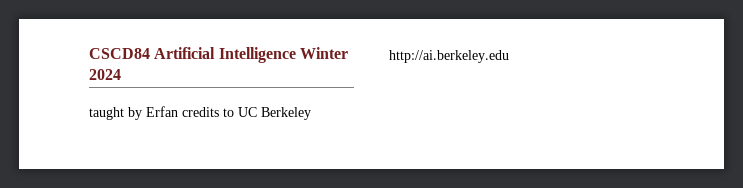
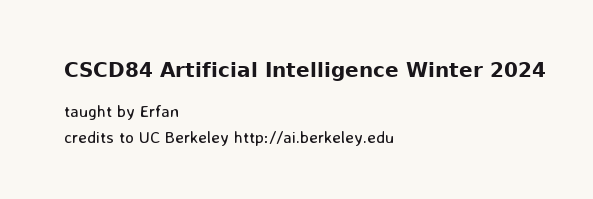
- taught by Erfan credits to UC Berkeley http://ai.berkeley.edu
+ taught by Erfan
+ credits to UC Berkeley http://ai.berkeley.edu

